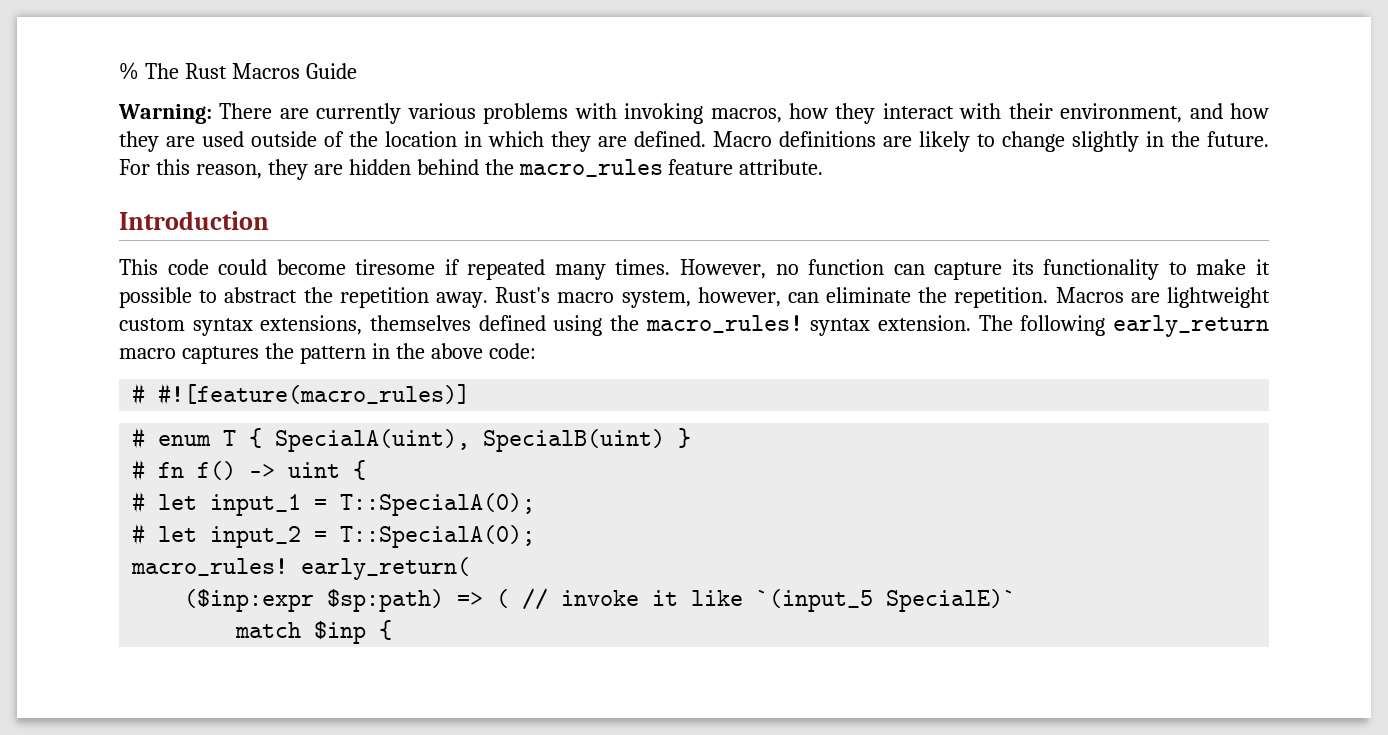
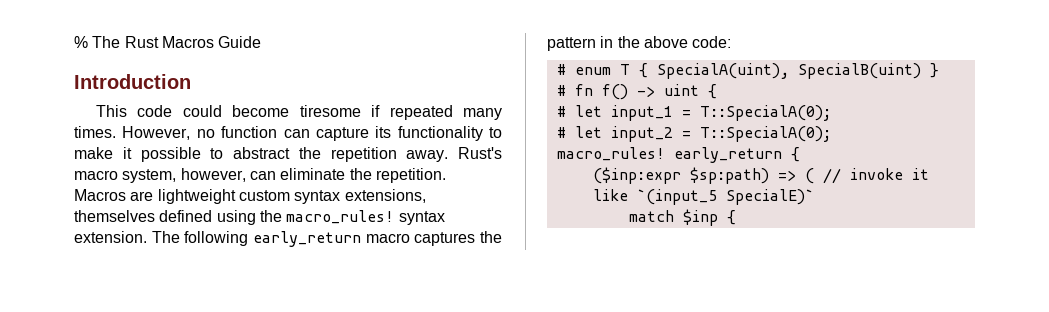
- Warning: There are currently various problems with invoking macros, how they interact with their environment, and how they are used outside of the location in which they are defined. Macro definitions are likely to change slightly in the future. For this reason, they are hidden behind the macro_rules feature attribute.
- # #![feature(macro_rules)]
- macro_rules! early_return(
+ macro_rules! early_return {

